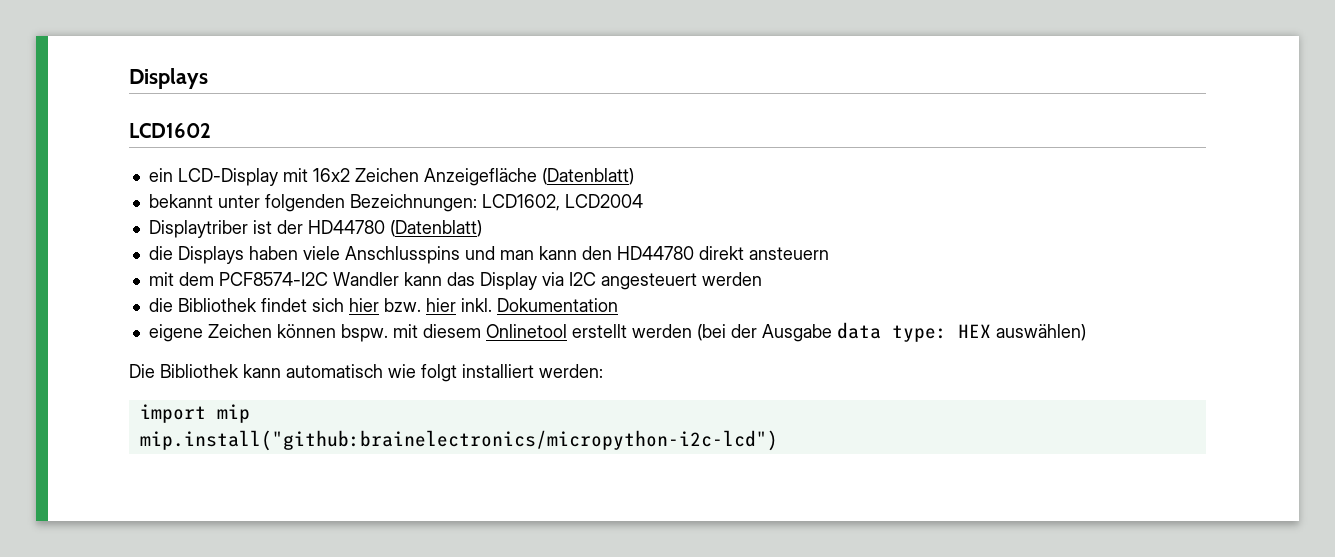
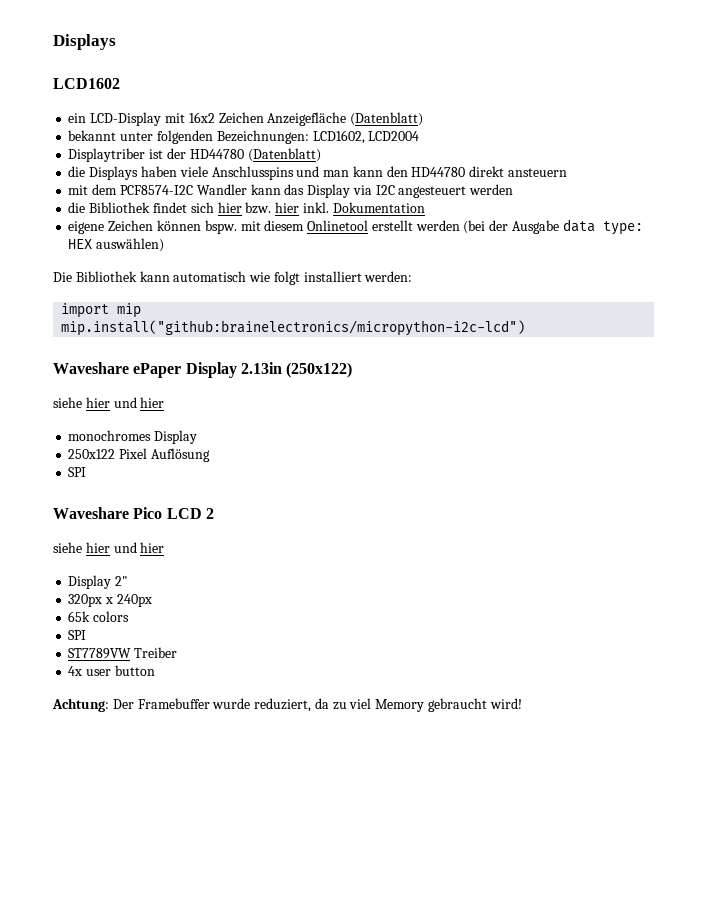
+ Waveshare ePaper Display 2.13in (250x122)
+ siehe hier und hier
+ monochromes Display
+ 250x122 Pixel Auflösung
+ SPI
+ Waveshare Pico LCD 2
+ siehe hier und hier
+ Display 2"
+ 320px x 240px
+ 65k colors
+ SPI
+ ST7789VW Treiber
+ 4x user button
+ Achtung: Der Framebuffer wurde reduziert, da zu viel Memory gebraucht wird!

